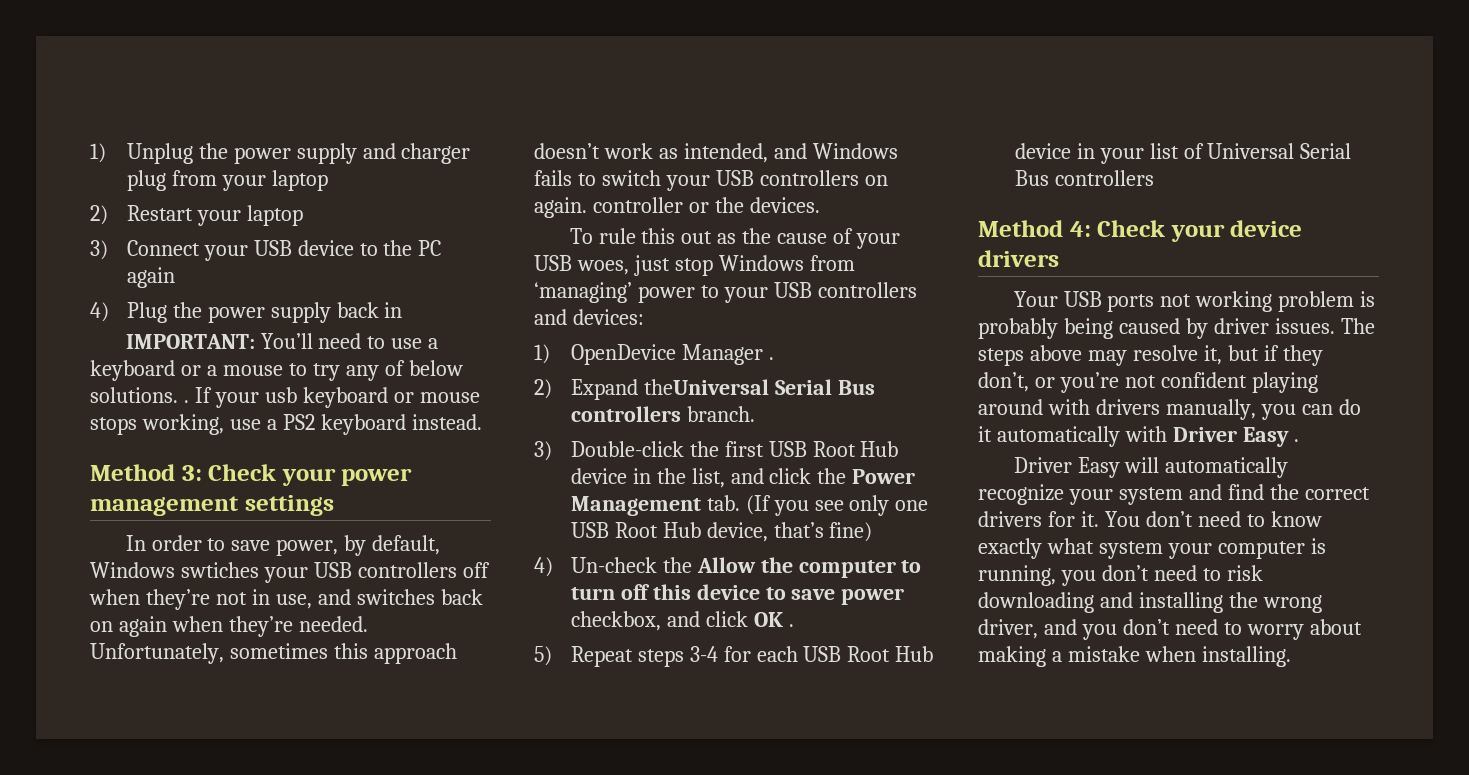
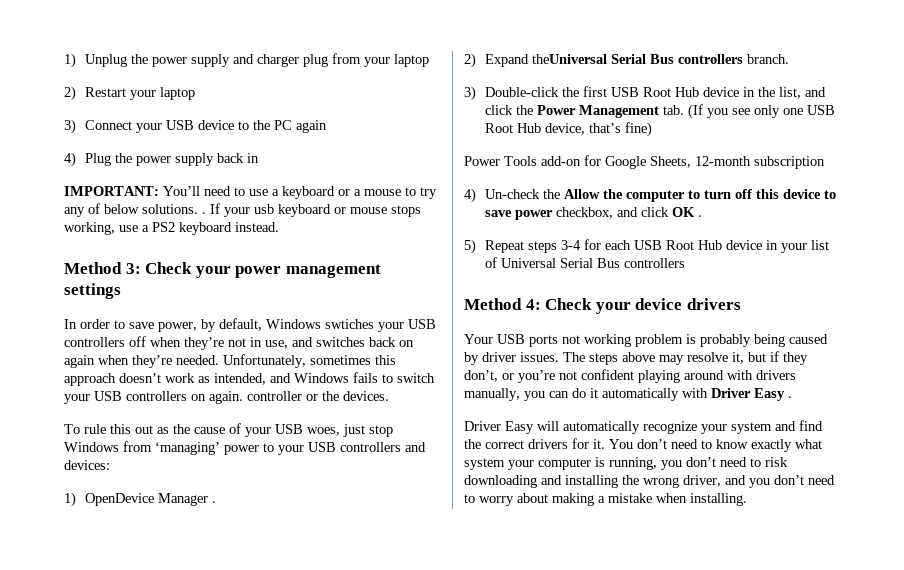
+ Power Tools add-on for Google Sheets, 12-month subscription

